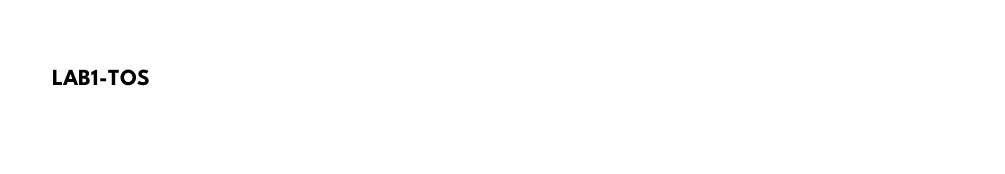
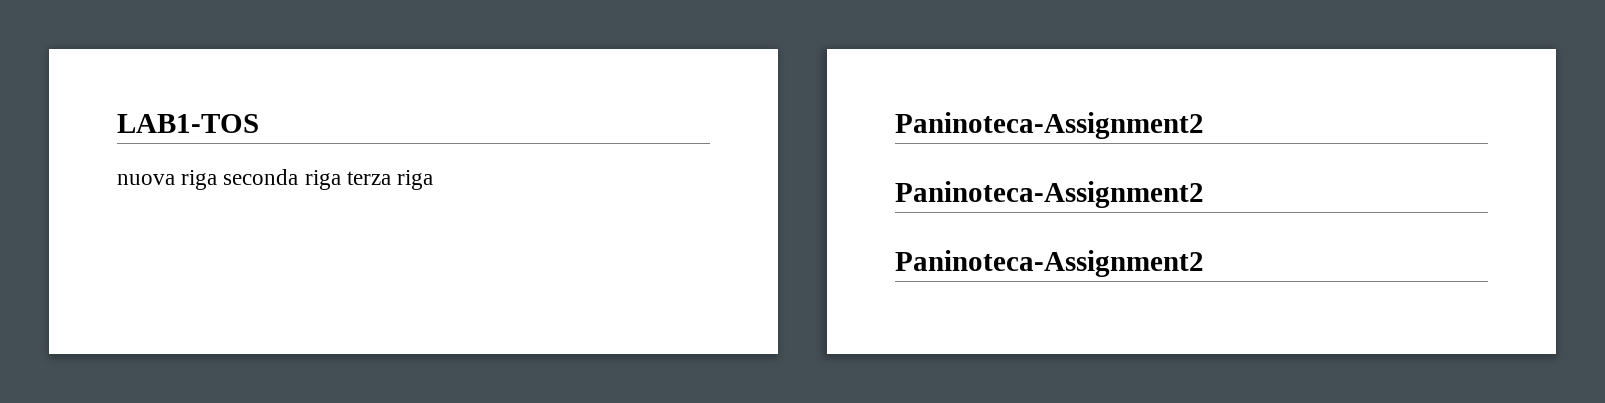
+ nuova riga seconda riga terza riga
+ Paninoteca-Assignment2
+ Paninoteca-Assignment2
+ Paninoteca-Assignment2

